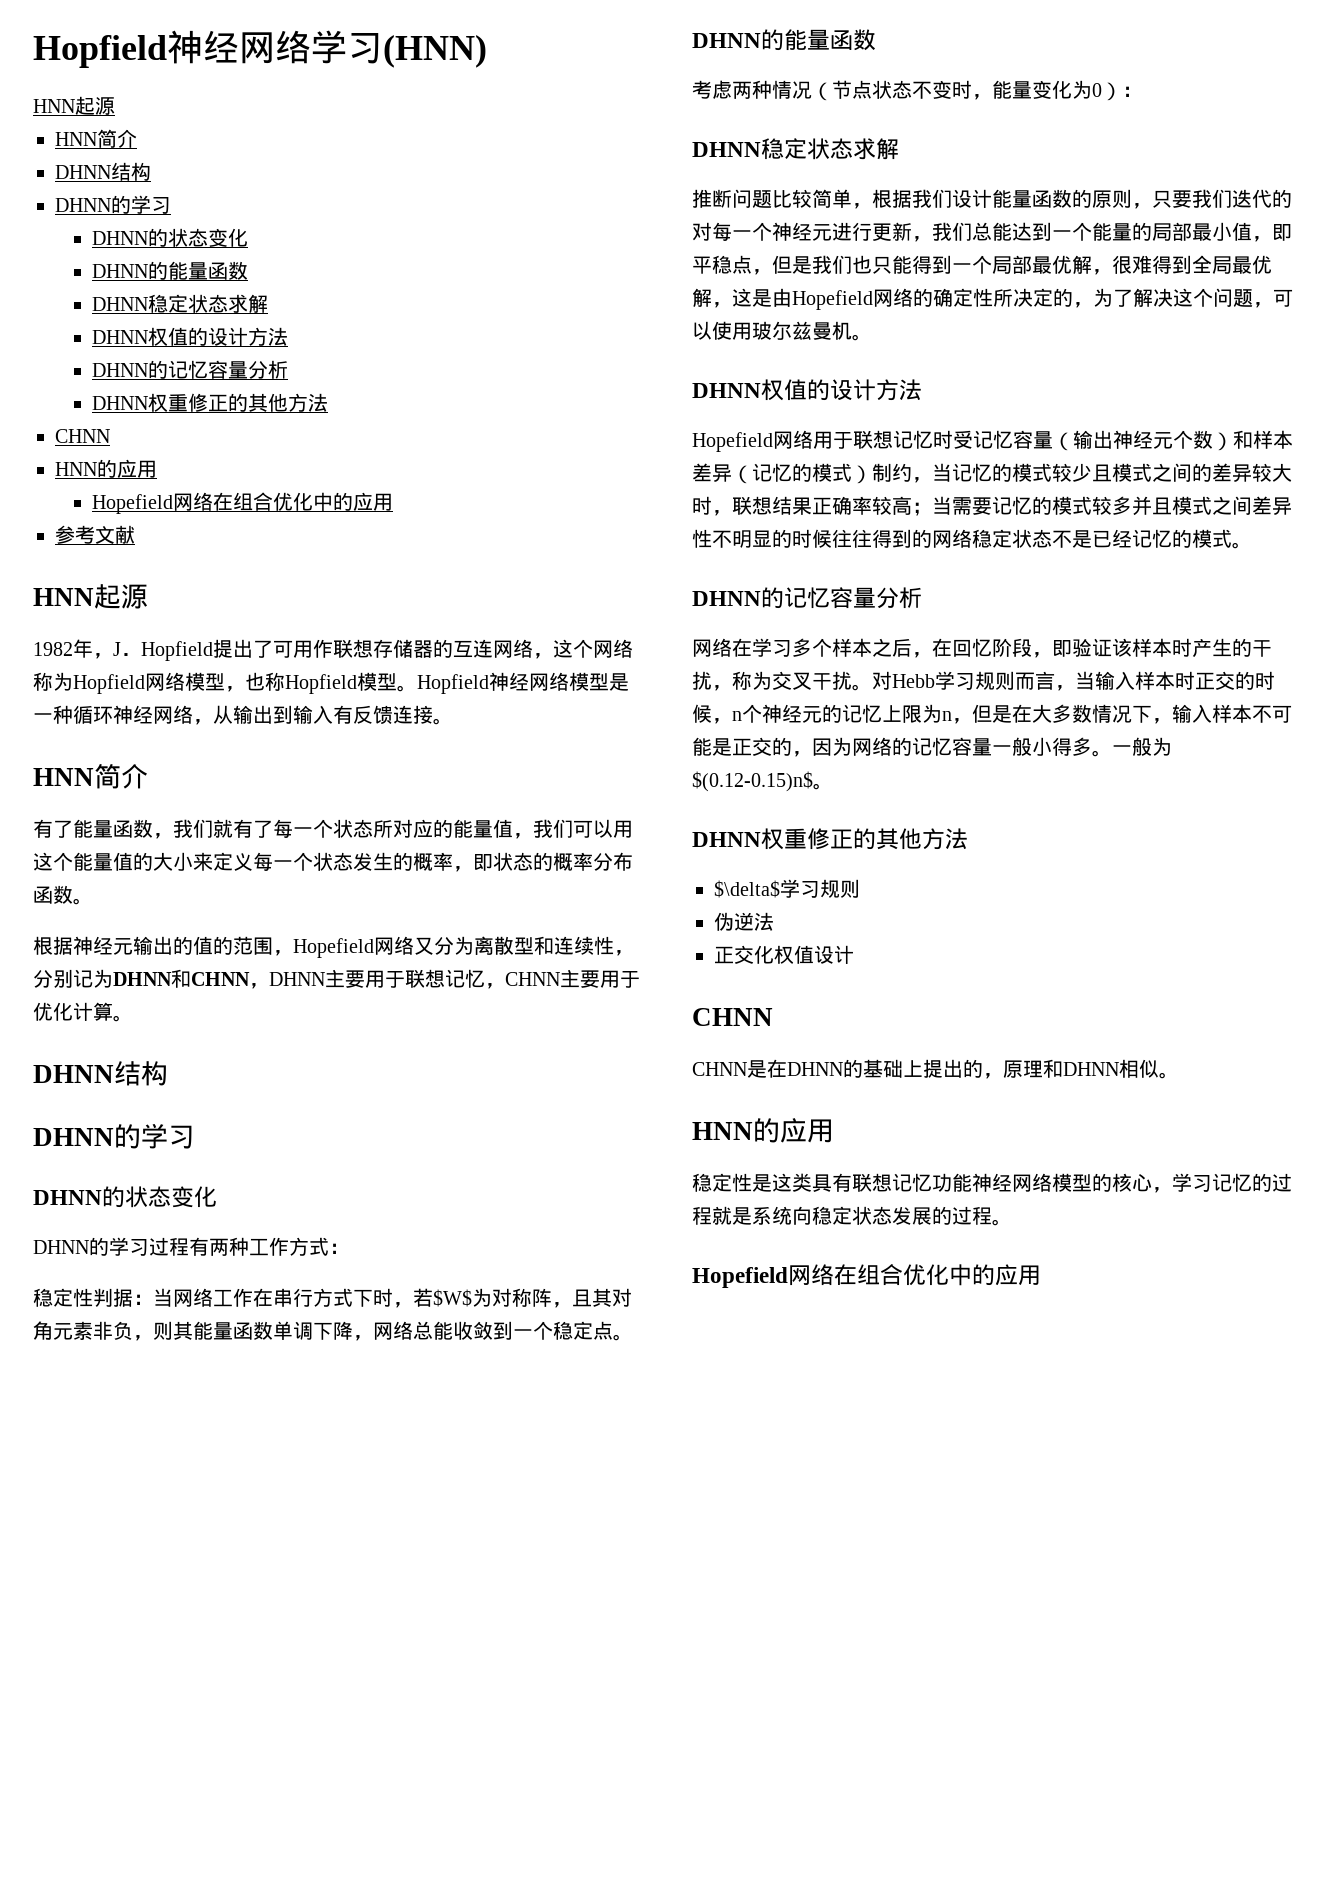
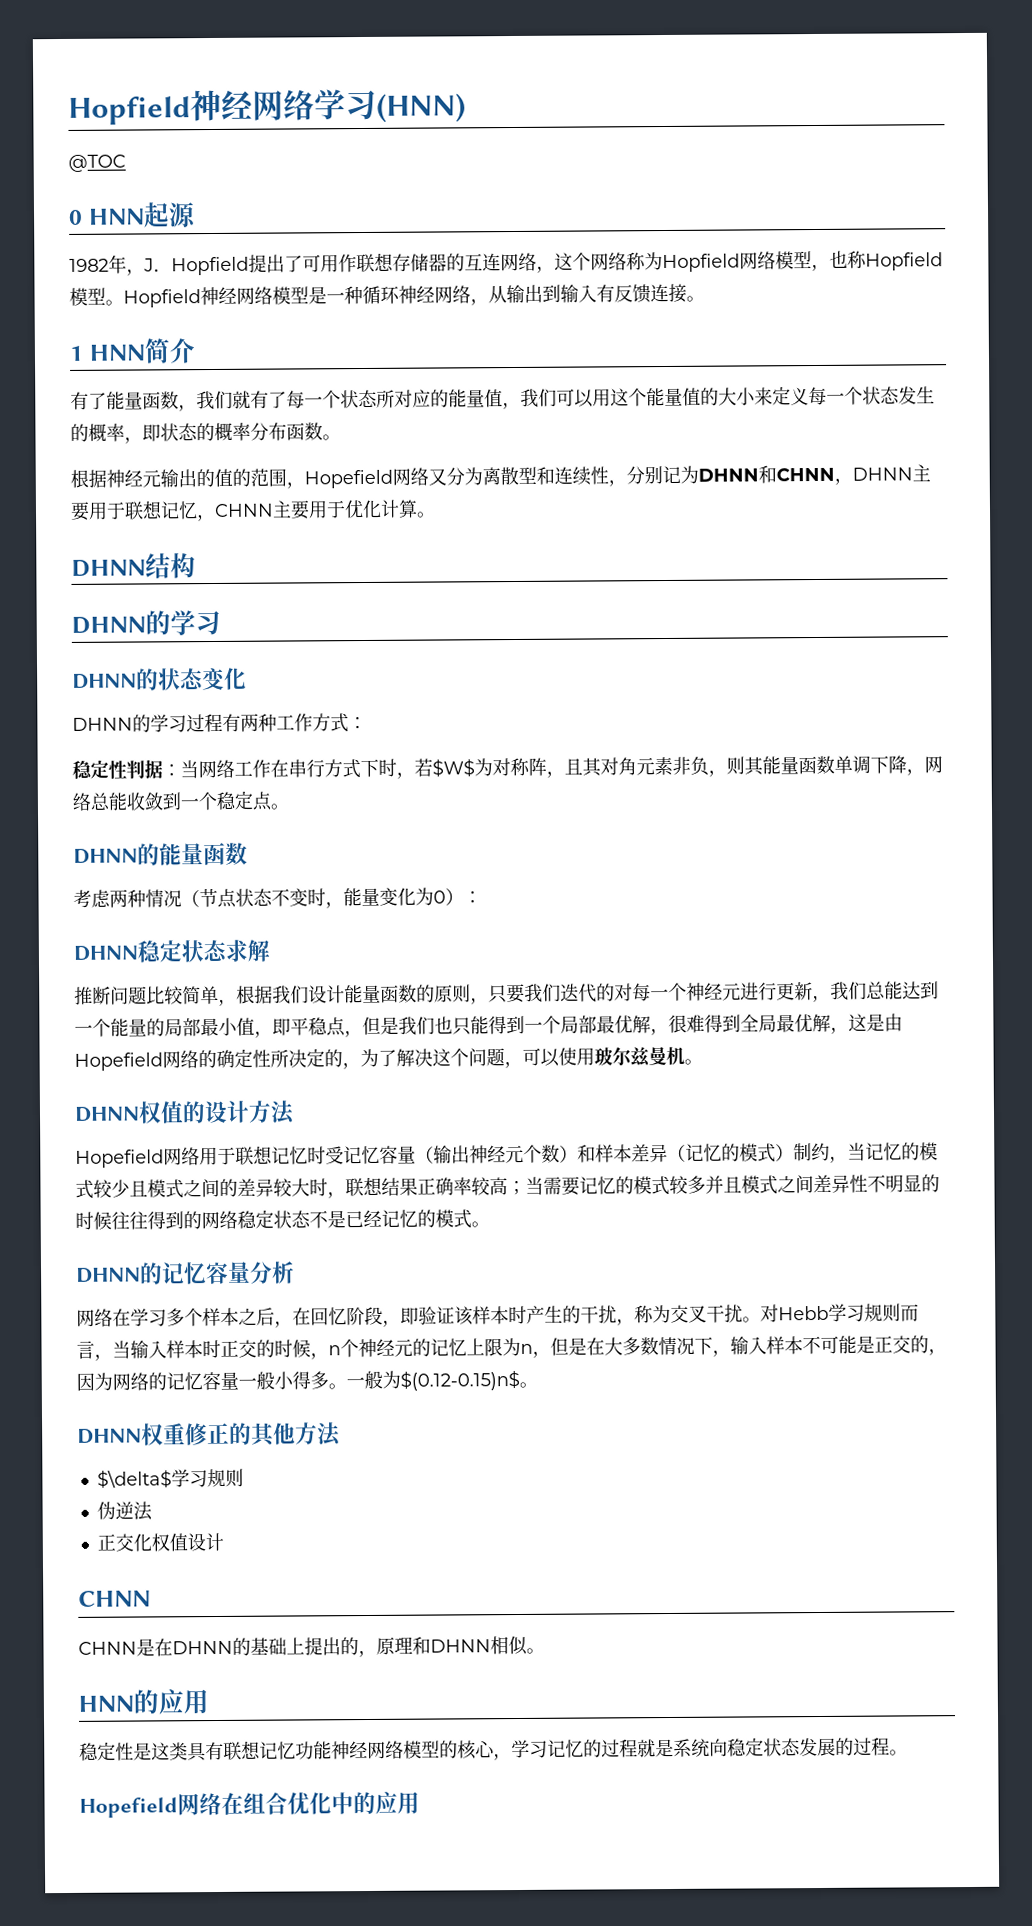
  Hopfield神经网络学习(HNN)
- HNN起源
- HNN简介
- DHNN结构
- DHNN的学习
- DHNN的状态变化
- DHNN的能量函数
- DHNN稳定状态求解
- DHNN权值的设计方法
- DHNN的记忆容量分析
- DHNN权重修正的其他方法
- CHNN
- HNN的应用
- Hopefield网络在组合优化中的应用
- 参考文献
- HNN起源
+ @TOC
+ 0 HNN起源
  Hopfield神经网络模型是一种循环神经网络，从输出到输入有反馈连接。
- HNN简介
+ 1 HNN简介

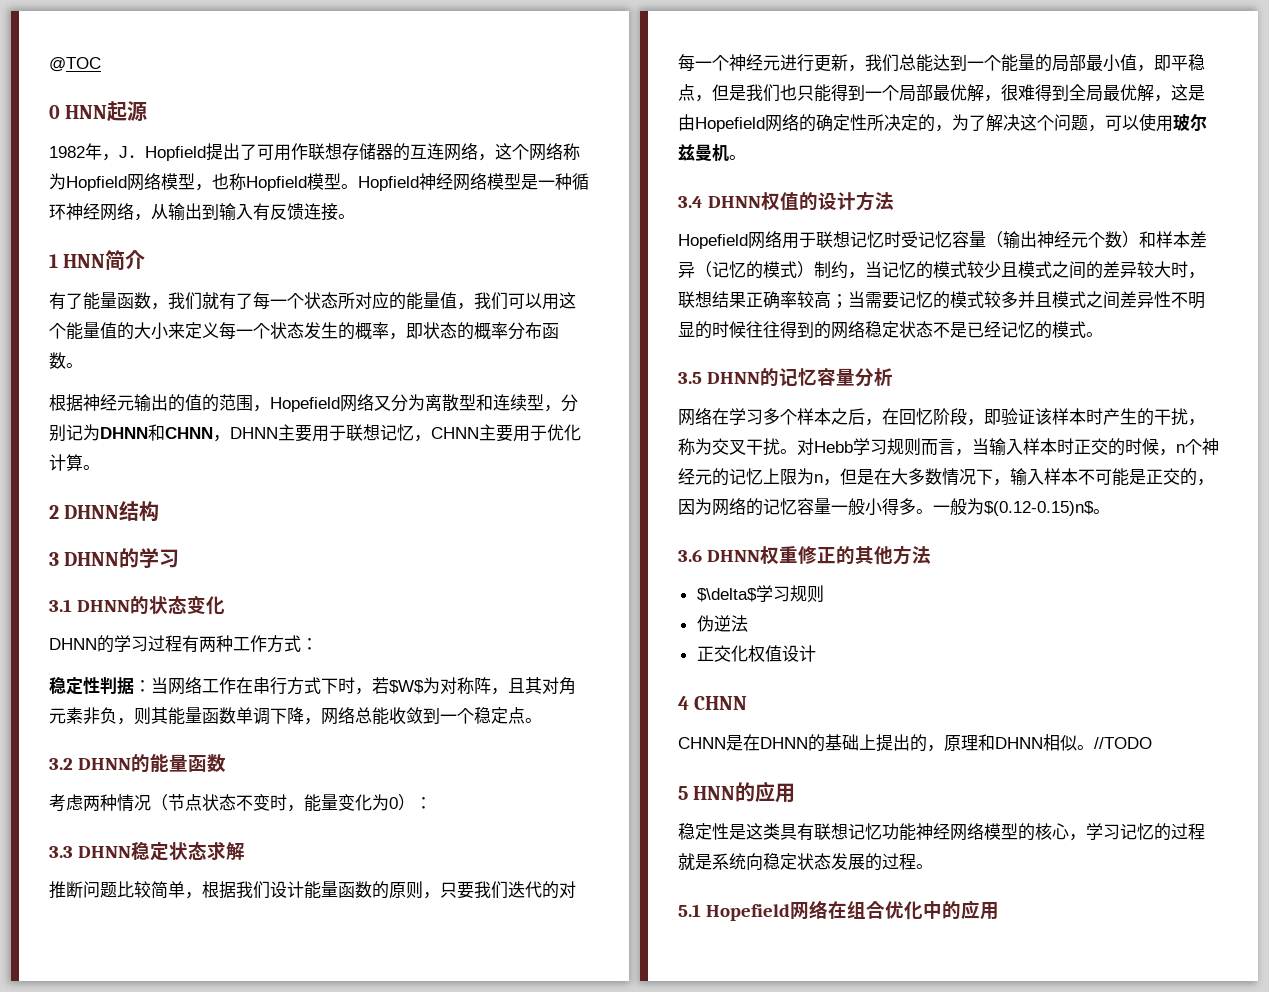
- Hopfield神经网络学习(HNN)
- 根据神经元输出的值的范围，Hopefield网络又分为离散型和连续性，分别记为DHNN和CHNN，DHNN主要用于联想记忆，CHNN主要用于优化计算。
+ 根据神经元输出的值的范围，Hopefield网络又分为离散型和连续型，分别记为DHNN和CHNN，DHNN主要用于联想记忆，CHNN主要用于优化计算。
- DHNN结构
- DHNN的学习
+ 2 DHNN结构
+ 3 DHNN的学习
- DHNN的状态变化
+ 3.1 DHNN的状态变化
- DHNN的能量函数
+ 3.2 DHNN的能量函数
- DHNN稳定状态求解
+ 3.3 DHNN稳定状态求解
- DHNN权值的设计方法
+ 3.4 DHNN权值的设计方法
- DHNN的记忆容量分析
+ 3.5 DHNN的记忆容量分析
- DHNN权重修正的其他方法
+ 3.6 DHNN权重修正的其他方法
  正交化权值设计
- CHNN
+ 4 CHNN
- CHNN是在DHNN的基础上提出的，原理和DHNN相似。
- HNN的应用
+ CHNN是在DHNN的基础上提出的，原理和DHNN相似。//TODO
+ 5 HNN的应用
- Hopefield网络在组合优化中的应用
+ 5.1 Hopefield网络在组合优化中的应用

